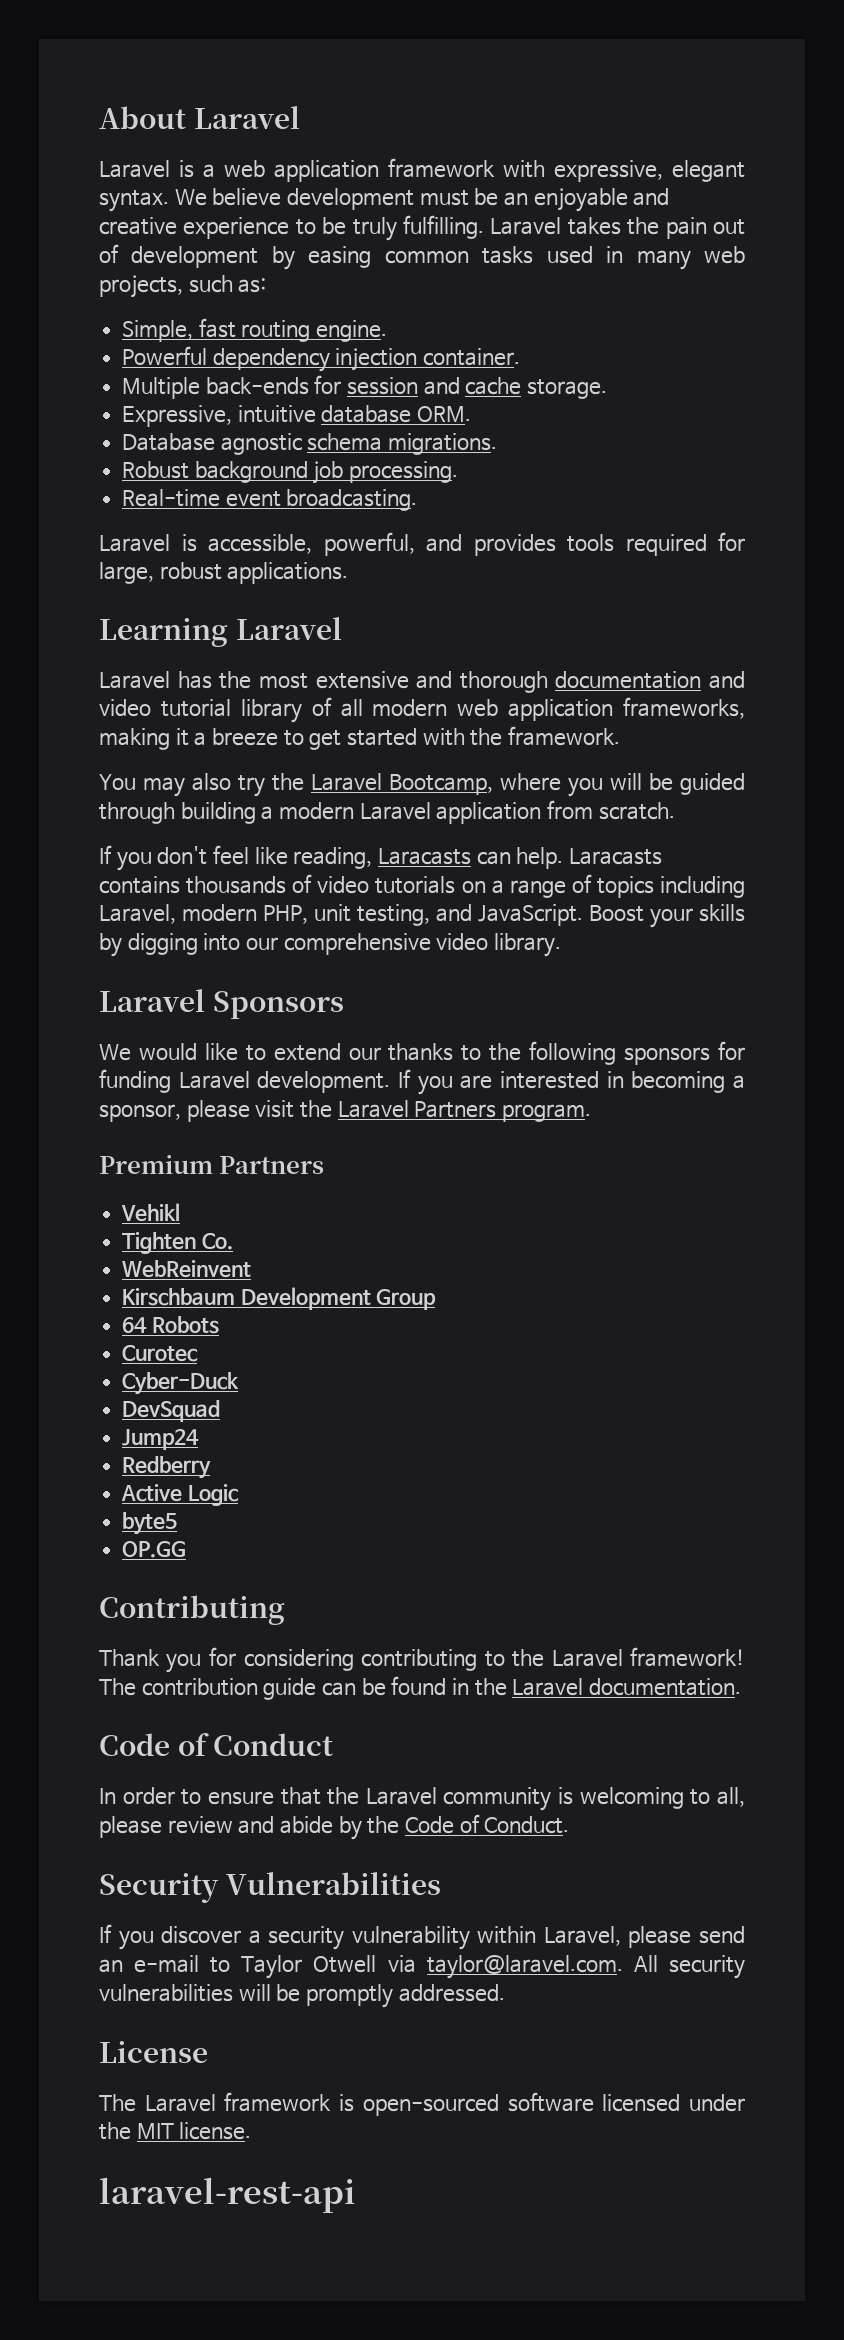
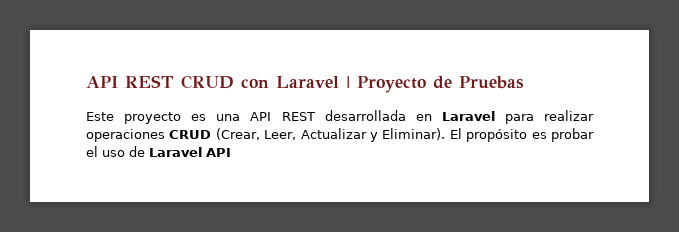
- About Laravel
- Laravel is a web application framework with expressive, elegant syntax. We believe development must be an enjoyable and creative experience to be truly fulfilling. Laravel takes the pain out of development by easing common tasks used in many web projects, such as:
- Simple, fast routing engine.
- Powerful dependency injection container.
- Multiple back-ends for session and cache storage.
- Expressive, intuitive database ORM.
- Database agnostic schema migrations.
- Robust background job processing.
- Real-time event broadcasting.
- Laravel is accessible, powerful, and provides tools required for large, robust applications.
- Learning Laravel
- Laravel has the most extensive and thorough documentation and video tutorial library of all modern web application frameworks, making it a breeze to get started with the framework.
- You may also try the Laravel Bootcamp, where you will be guided through building a modern Laravel application from scratch.
- If you don't feel like reading, Laracasts can help. Laracasts contains thousands of video tutorials on a range of topics including Laravel, modern PHP, unit testing, and JavaScript. Boost your skills by digging into our comprehensive video library.
- Laravel Sponsors
- We would like to extend our thanks to the following sponsors for funding Laravel development. If you are interested in becoming a sponsor, please visit the Laravel Partners program.
- Premium Partners
- Vehikl
- Tighten Co.
- WebReinvent
- Kirschbaum Development Group
- 64 Robots
- Curotec
- Cyber-Duck
- DevSquad
- Jump24
- Redberry
- Active Logic
- byte5
- OP.GG
- Contributing
- Thank you for considering contributing to the Laravel framework! The contribution guide can be found in the Laravel documentation.
- Code of Conduct
- In order to ensure that the Laravel community is welcoming to all, please review and abide by the Code of Conduct.
- Security Vulnerabilities
- If you discover a security vulnerability within Laravel, please send an e-mail to Taylor Otwell via taylor@laravel.com. All security vulnerabilities will be promptly addressed.
- License
- The Laravel framework is open-sourced software licensed under the MIT license.
- laravel-rest-api
+ API REST CRUD con Laravel | Proyecto de Pruebas
+ Este proyecto es una API REST desarrollada en Laravel para realizar operaciones CRUD (Crear, Leer, Actualizar y Eliminar). El propósito es probar el uso de Laravel API

